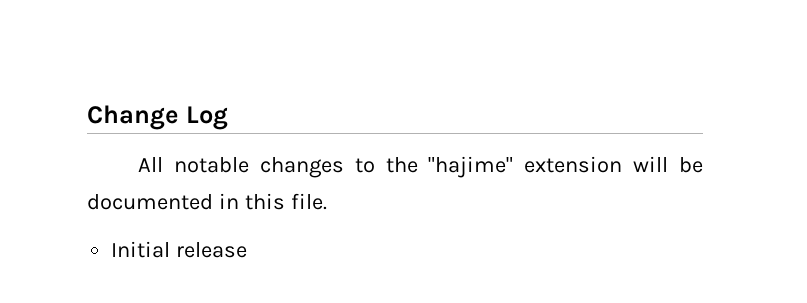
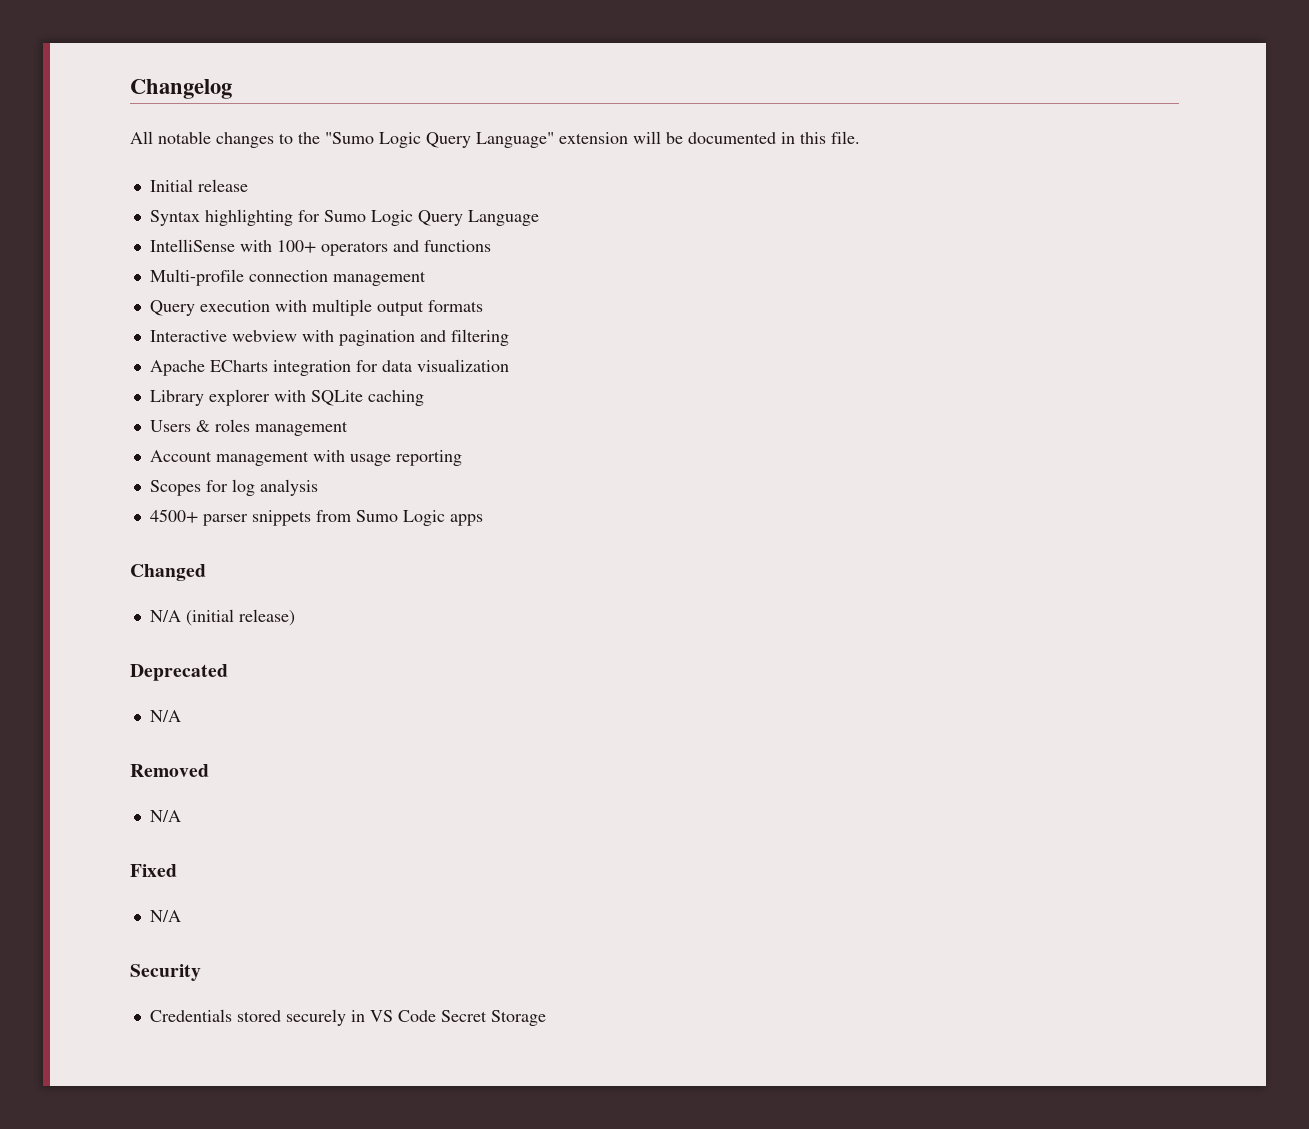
- Change Log
+ Changelog
- All notable changes to the "hajime" extension will be documented in this file.
+ All notable changes to the "Sumo Logic Query Language" extension will be documented in this file.
+ Syntax highlighting for Sumo Logic Query Language
+ IntelliSense with 100+ operators and functions
+ Multi-profile connection management
+ Query execution with multiple output formats
+ Interactive webview with pagination and filtering
+ Apache ECharts integration for data visualization
+ Library explorer with SQLite caching
+ Users & roles management
+ Account management with usage reporting
+ Scopes for log analysis
+ 4500+ parser snippets from Sumo Logic apps
+ Changed
+ N/A (initial release)
+ Deprecated
+ N/A
+ Removed
+ N/A
+ Fixed
+ N/A
+ Security
+ Credentials stored securely in VS Code Secret Storage

